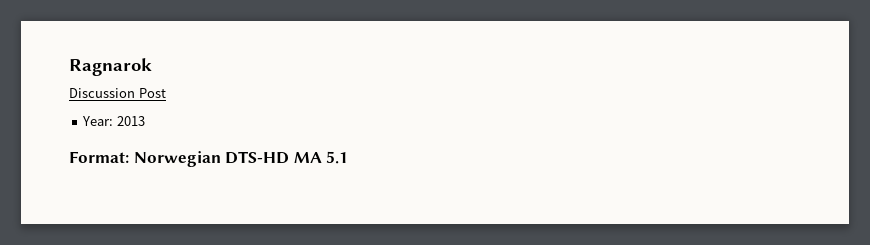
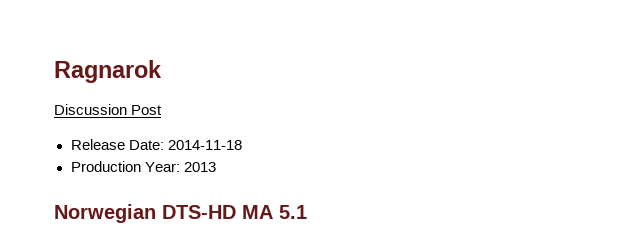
- Year: 2013
+ Release Date: 2014-11-18
+ Production Year: 2013
- Format: Norwegian DTS-HD MA 5.1
+ Norwegian DTS-HD MA 5.1

